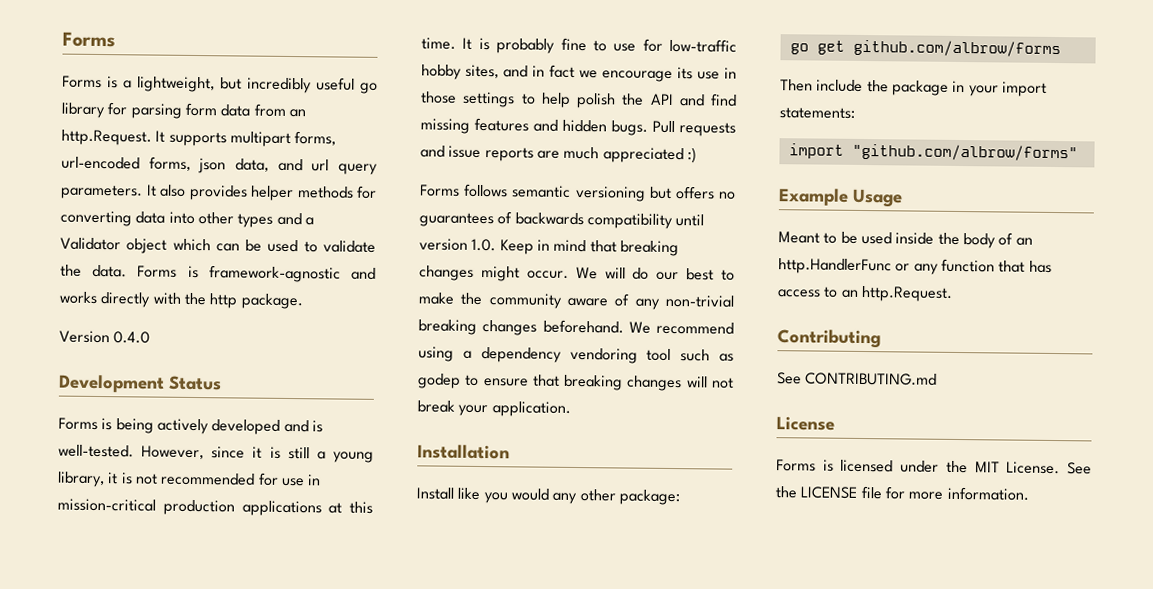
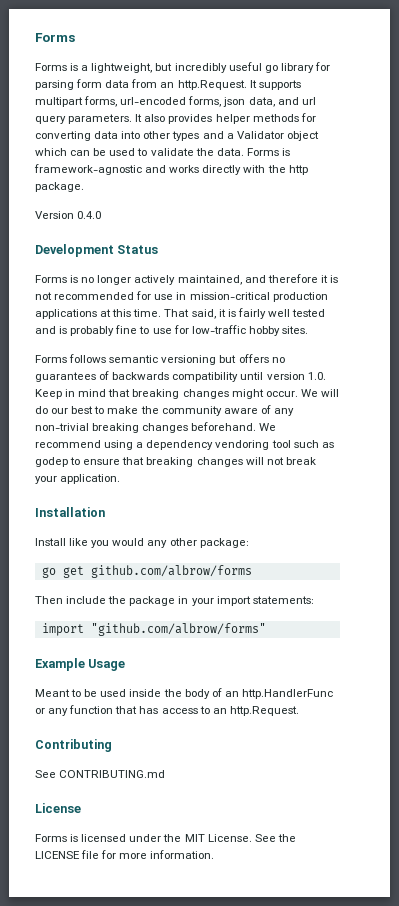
- Forms is being actively developed and is well-tested. However, since it is still a young library, it is not recommended for use in mission-critical production applications at this time.
+ Forms is no longer actively maintained, and therefore it is not recommended for use in mission-critical production applications at this time.
- It is probably fine to use for low-traffic hobby sites, and in fact we encourage its use in those settings to help polish the API and find missing features and hidden bugs. Pull requests and issue reports are much appreciated :)
+ That said, it is fairly well tested and is probably fine to use for low-traffic hobby sites.

